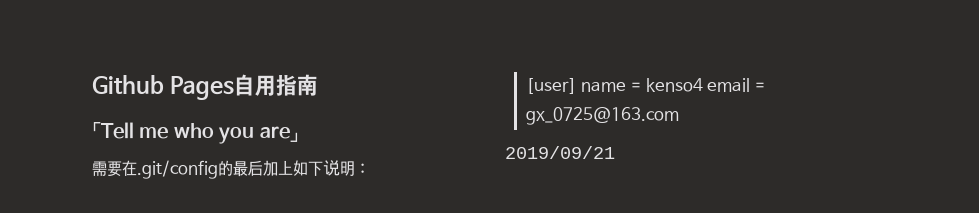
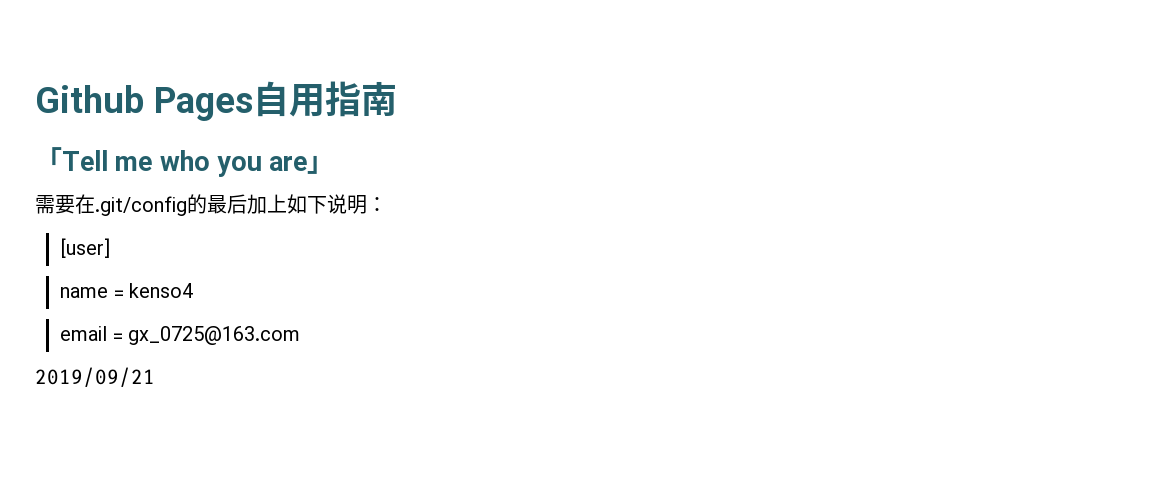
- [user] name = kenso4 email = gx_0725@163.com
+ [user]
+ name = kenso4
+ email = gx_0725@163.com

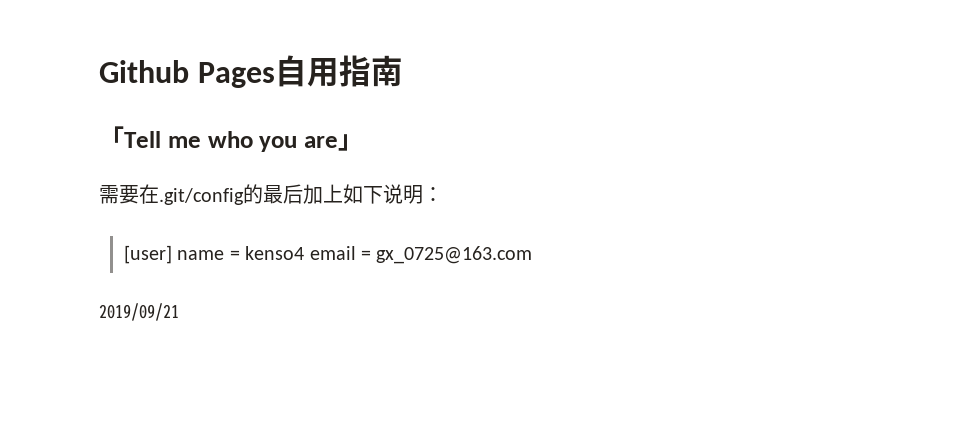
- [user]
- name = kenso4
- email = gx_0725@163.com
+ [user] name = kenso4 email = gx_0725@163.com

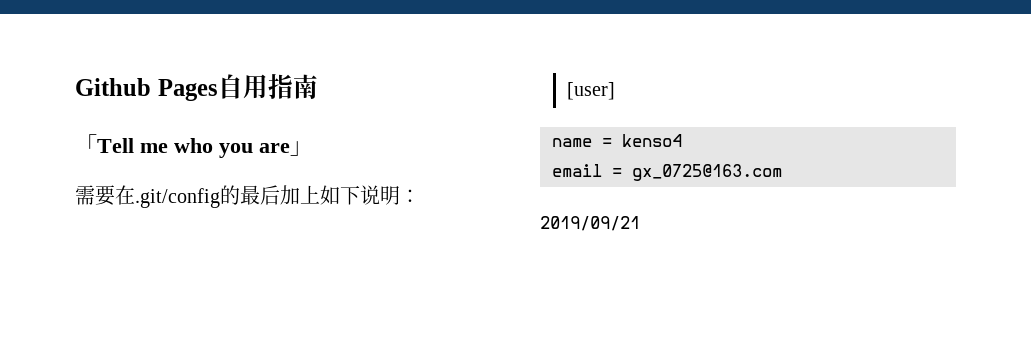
- [user] name = kenso4 email = gx_0725@163.com
+ [user]
+ name = kenso4
+ email = gx_0725@163.com

